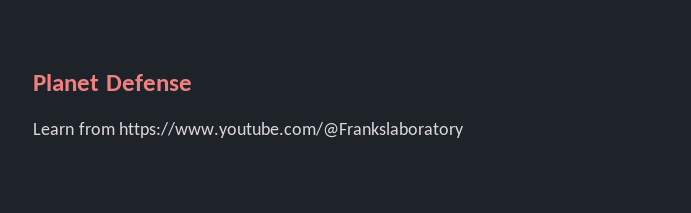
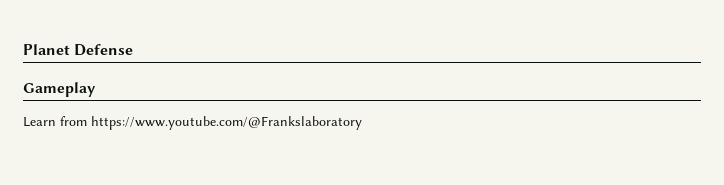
+ Gameplay

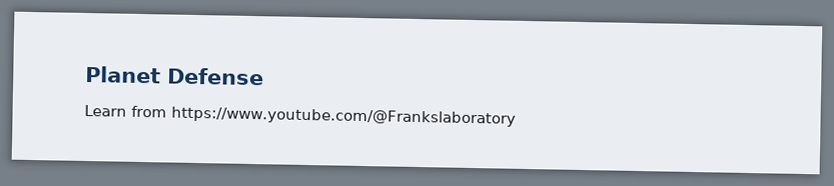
- Gameplay

